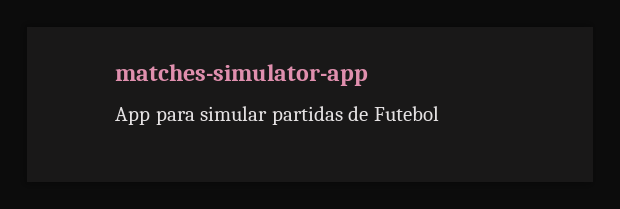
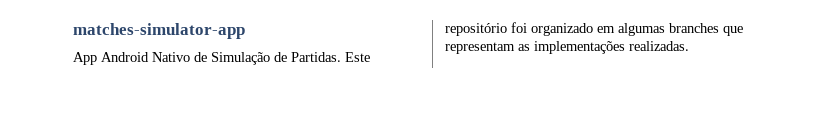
- App para simular partidas de Futebol
+ App Android Nativo de Simulação de Partidas. Este repositório foi organizado em algumas branches que representam as implementações realizadas.

